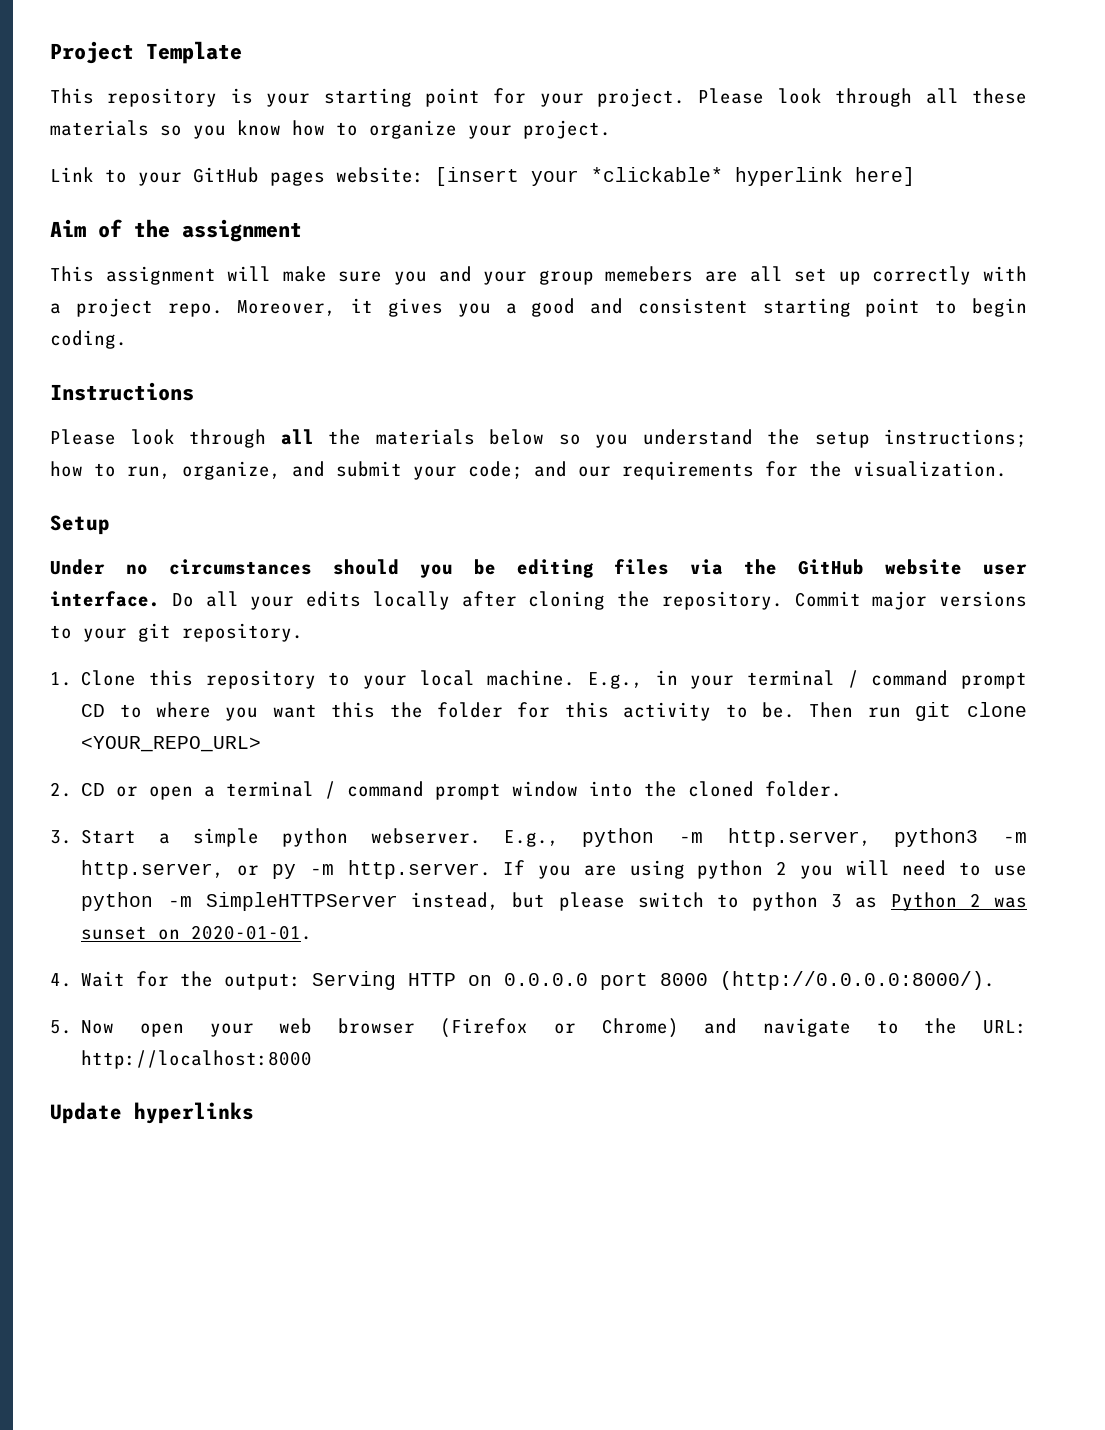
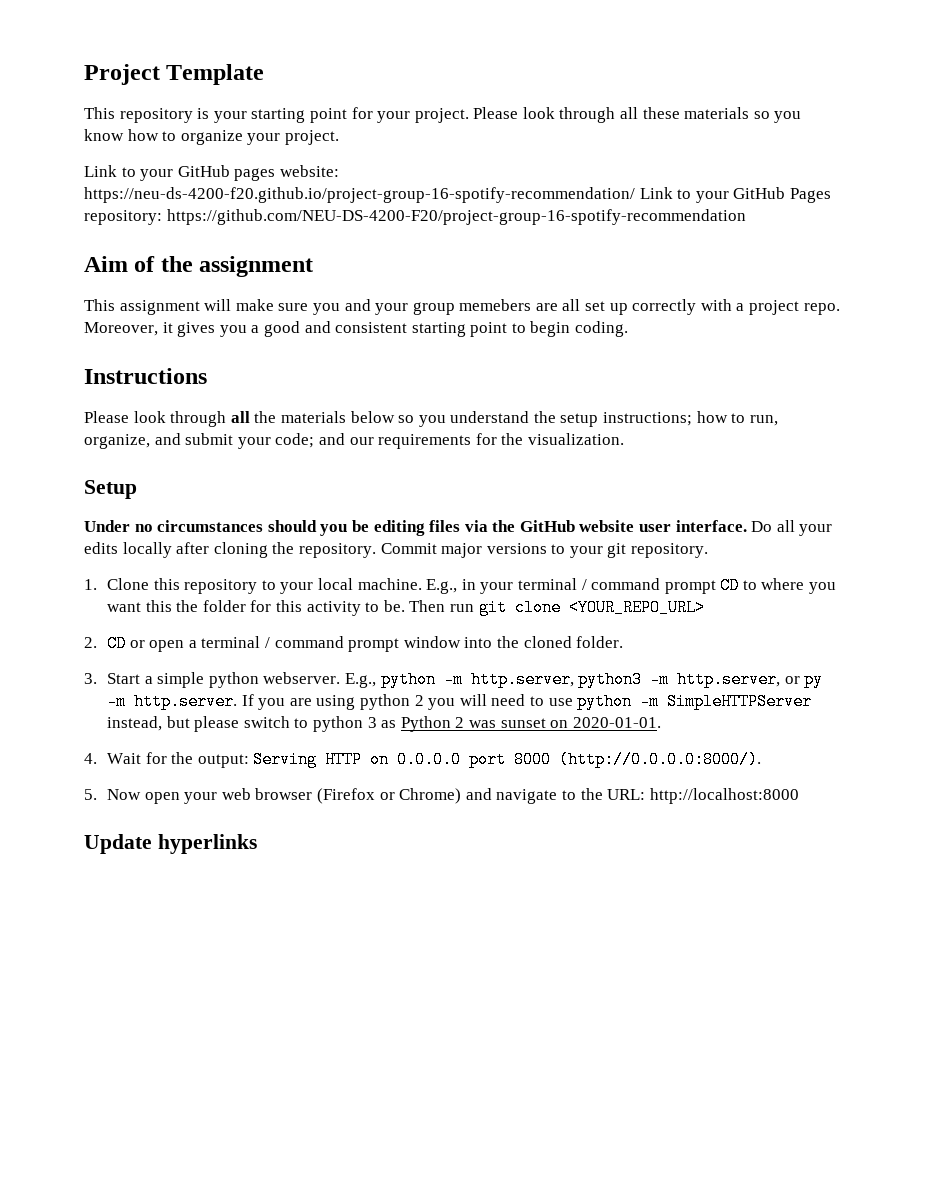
- Link to your GitHub pages website: [insert your *clickable* hyperlink here]
+ Link to your GitHub pages website: https://neu-ds-4200-f20.github.io/project-group-16-spotify-recommendation/ Link to your GitHub Pages repository: https://github.com/NEU-DS-4200-F20/project-group-16-spotify-recommendation

